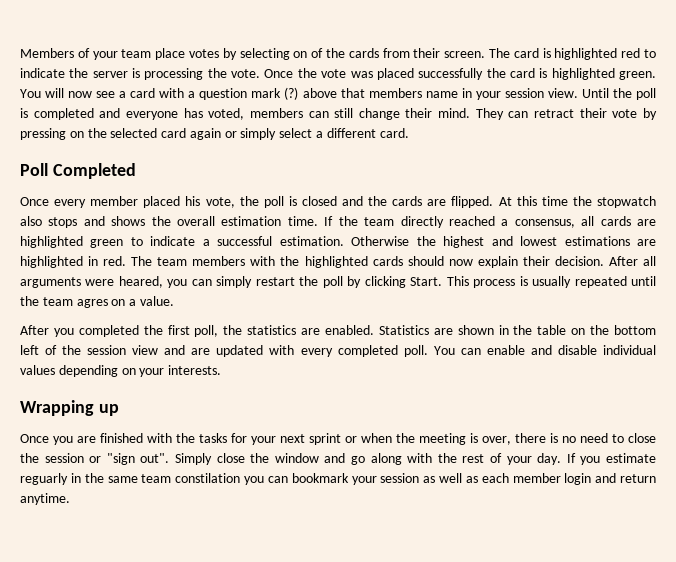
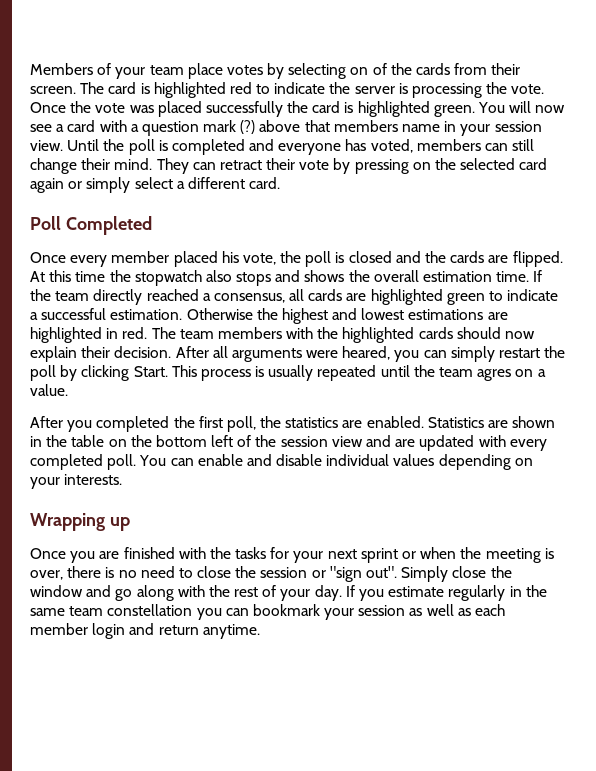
- If you estimate reguarly in the same team constilation you can bookmark your session as well as each member login and return anytime.
+ If you estimate regularly in the same team constellation you can bookmark your session as well as each member login and return anytime.

